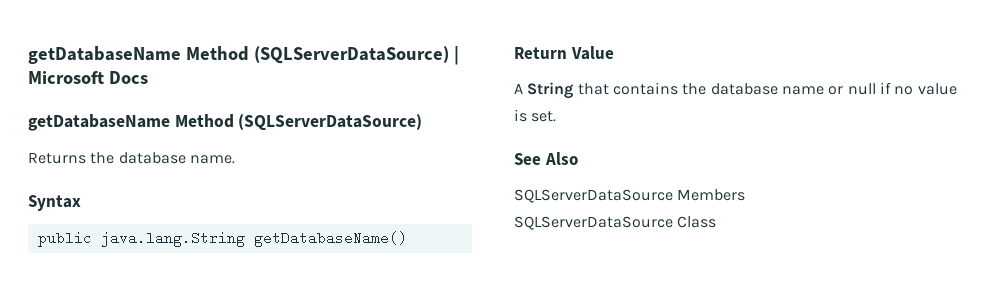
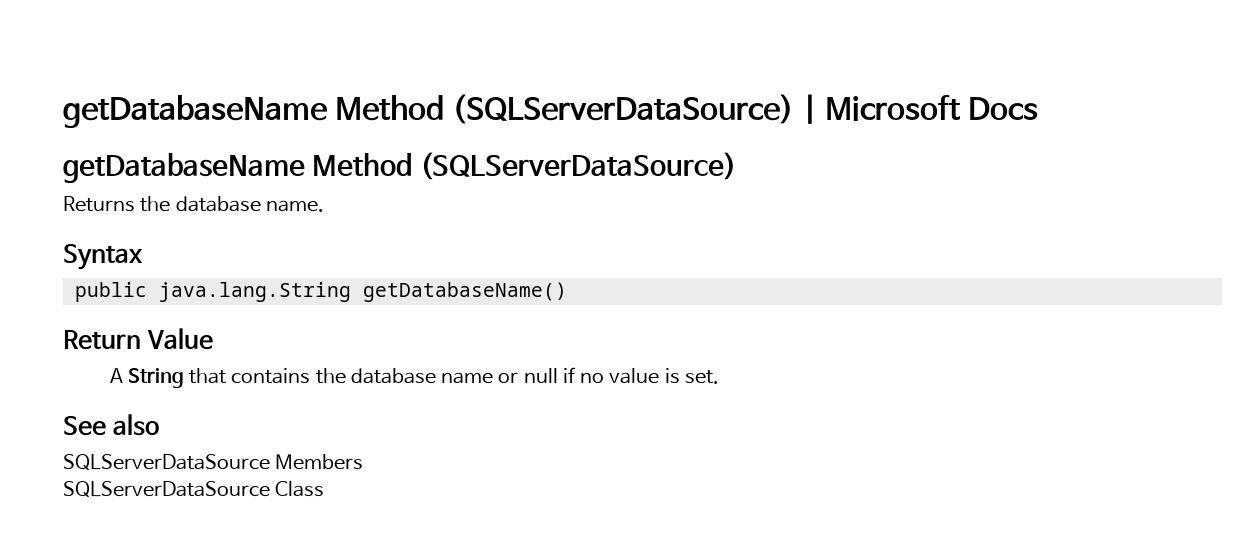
- See Also
+ See also

